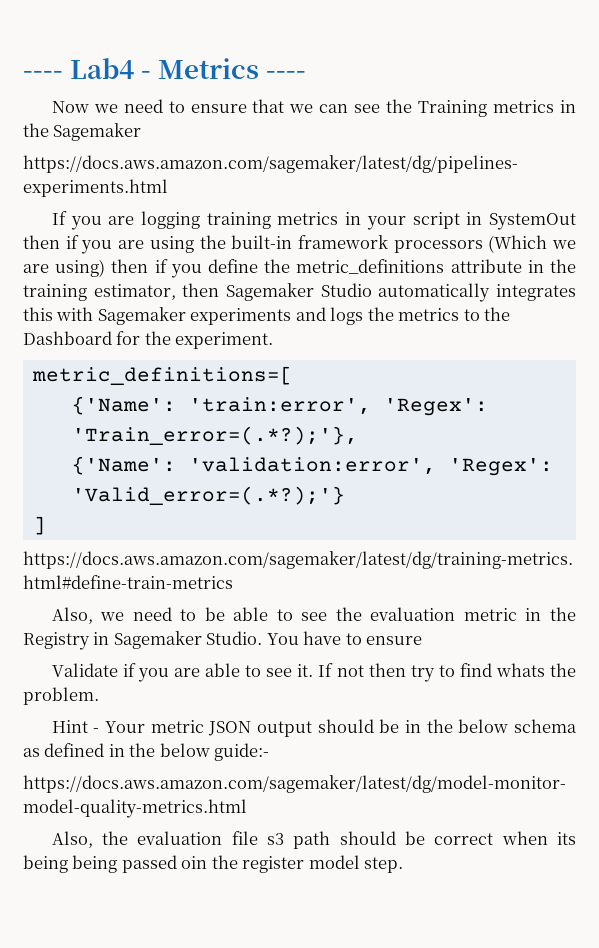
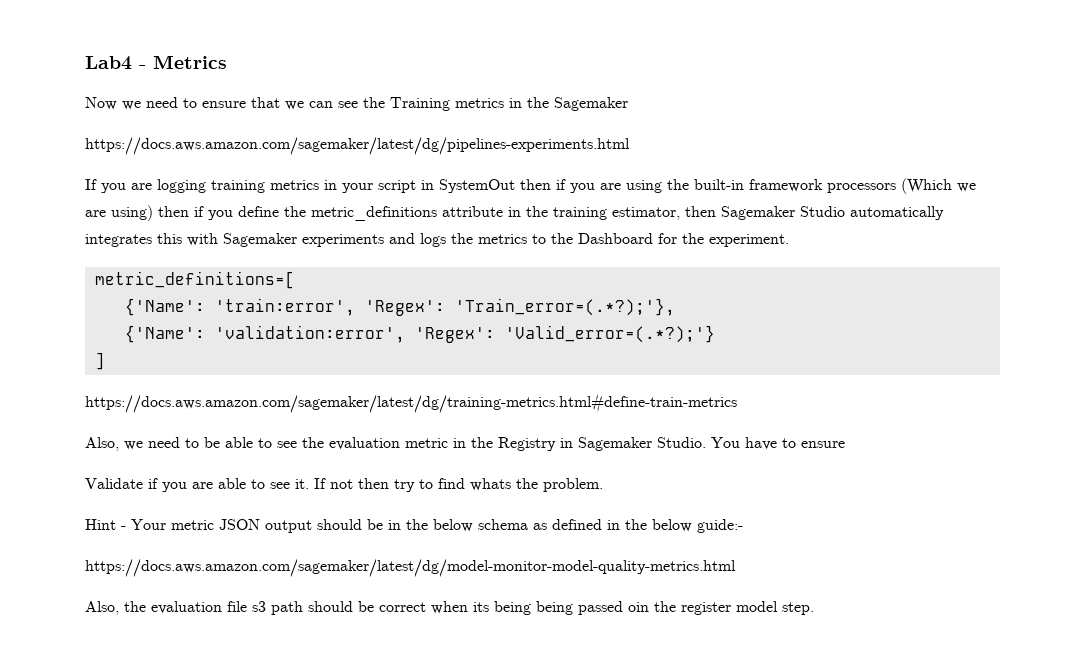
- ---- Lab4 - Metrics ----
+ Lab4 - Metrics

